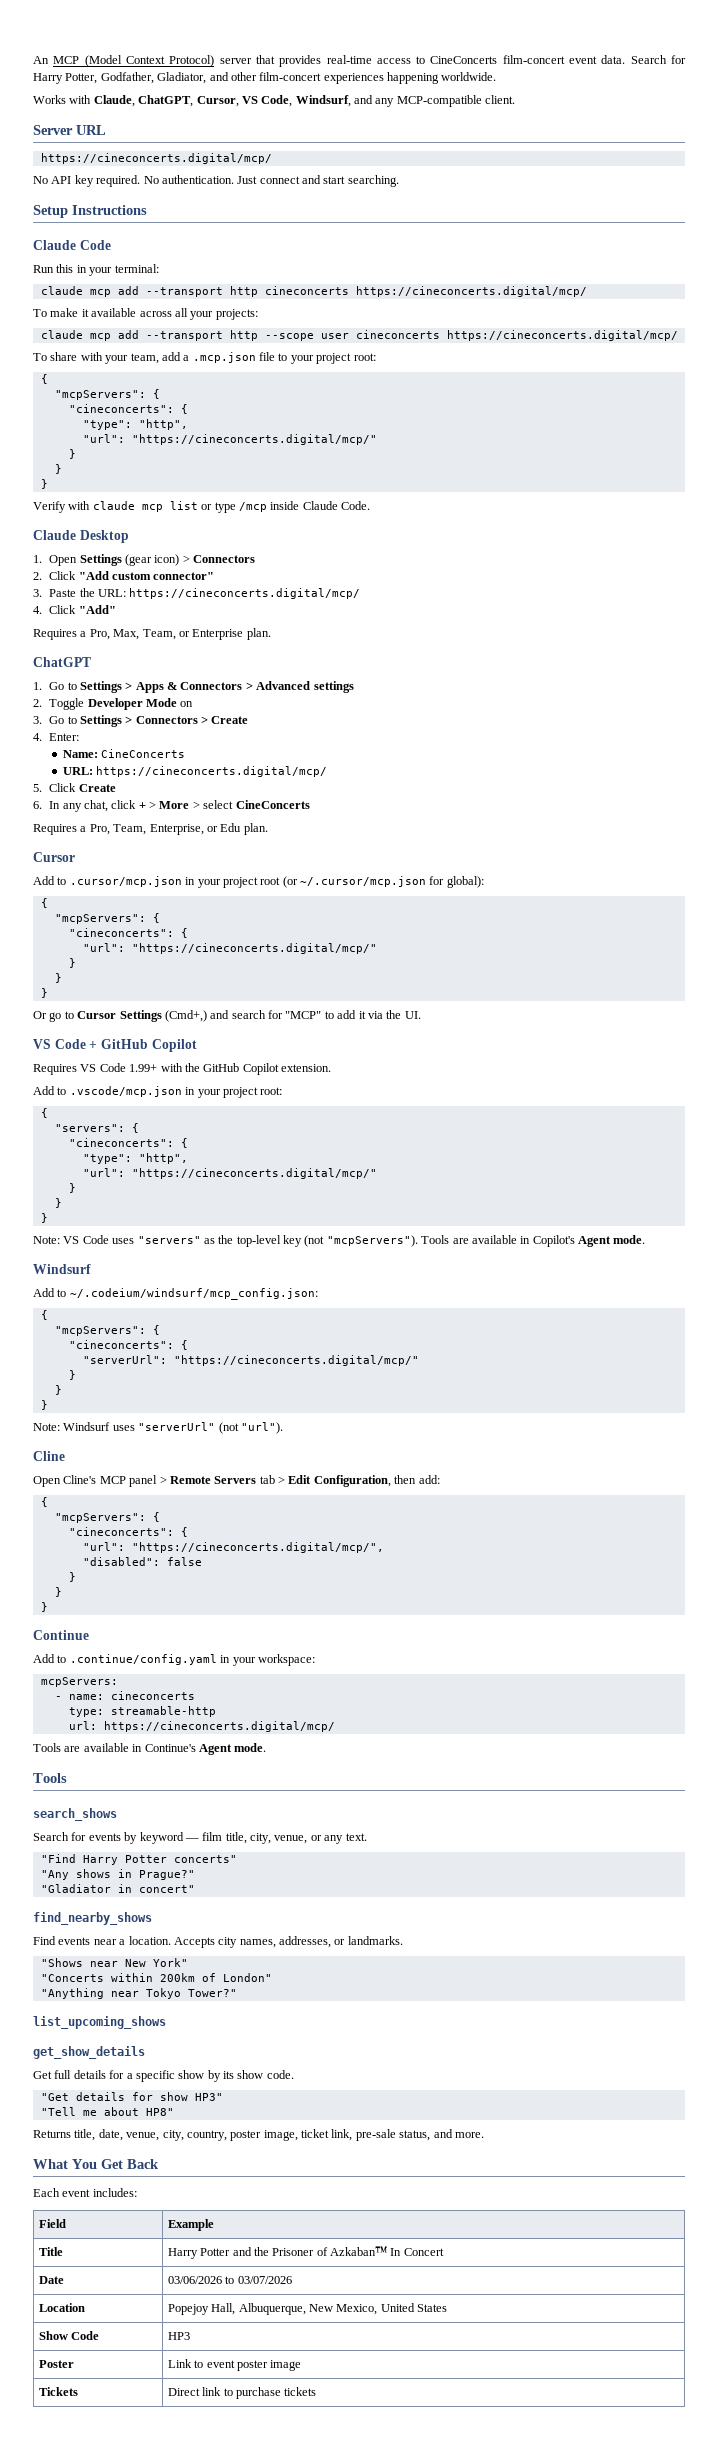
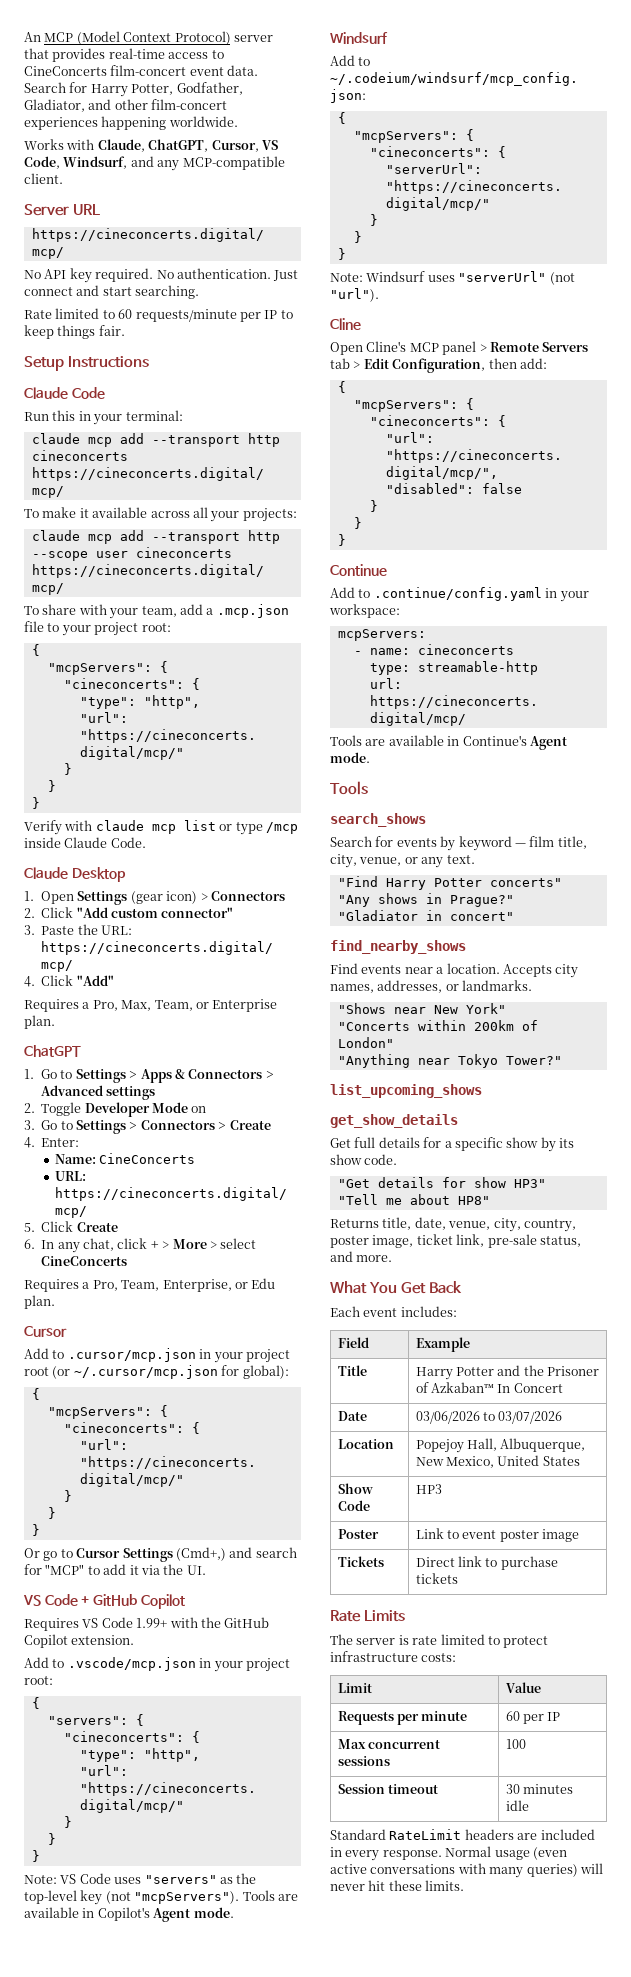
+ Rate limited to 60 requests/minute per IP to keep things fair.
+ Rate Limits
+ The server is rate limited to protect infrastructure costs:
+ Limit | Value
+ Requests per minute | 60 per IP
+ Max concurrent sessions | 100
+ Session timeout | 30 minutes idle
+ Standard RateLimit headers are included in every response. Normal usage (even active conversations with many queries) will never hit these limits.

